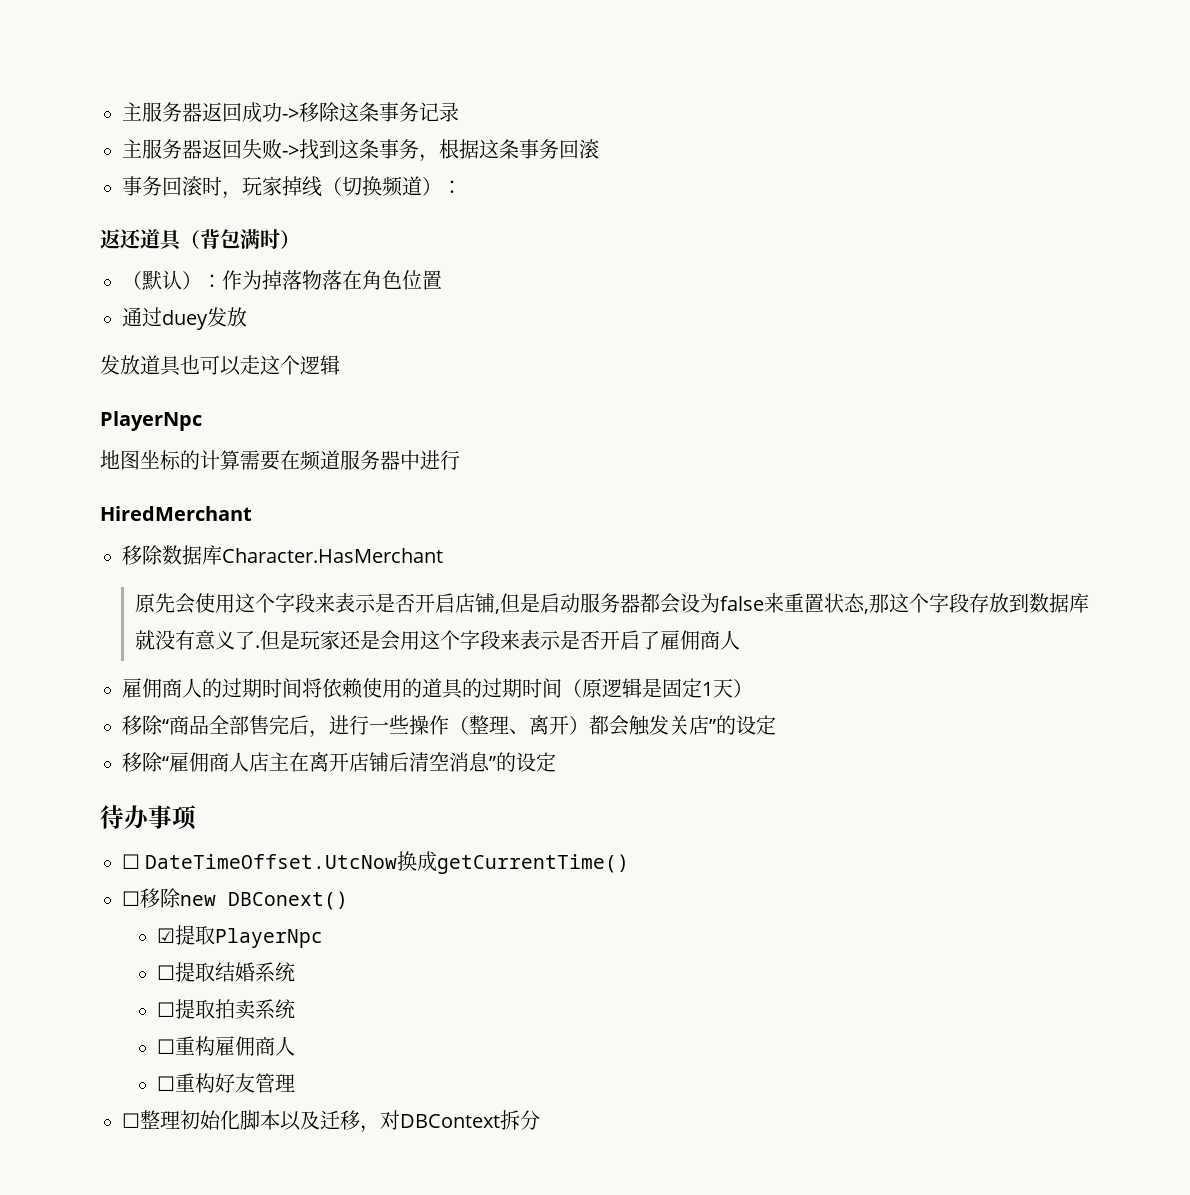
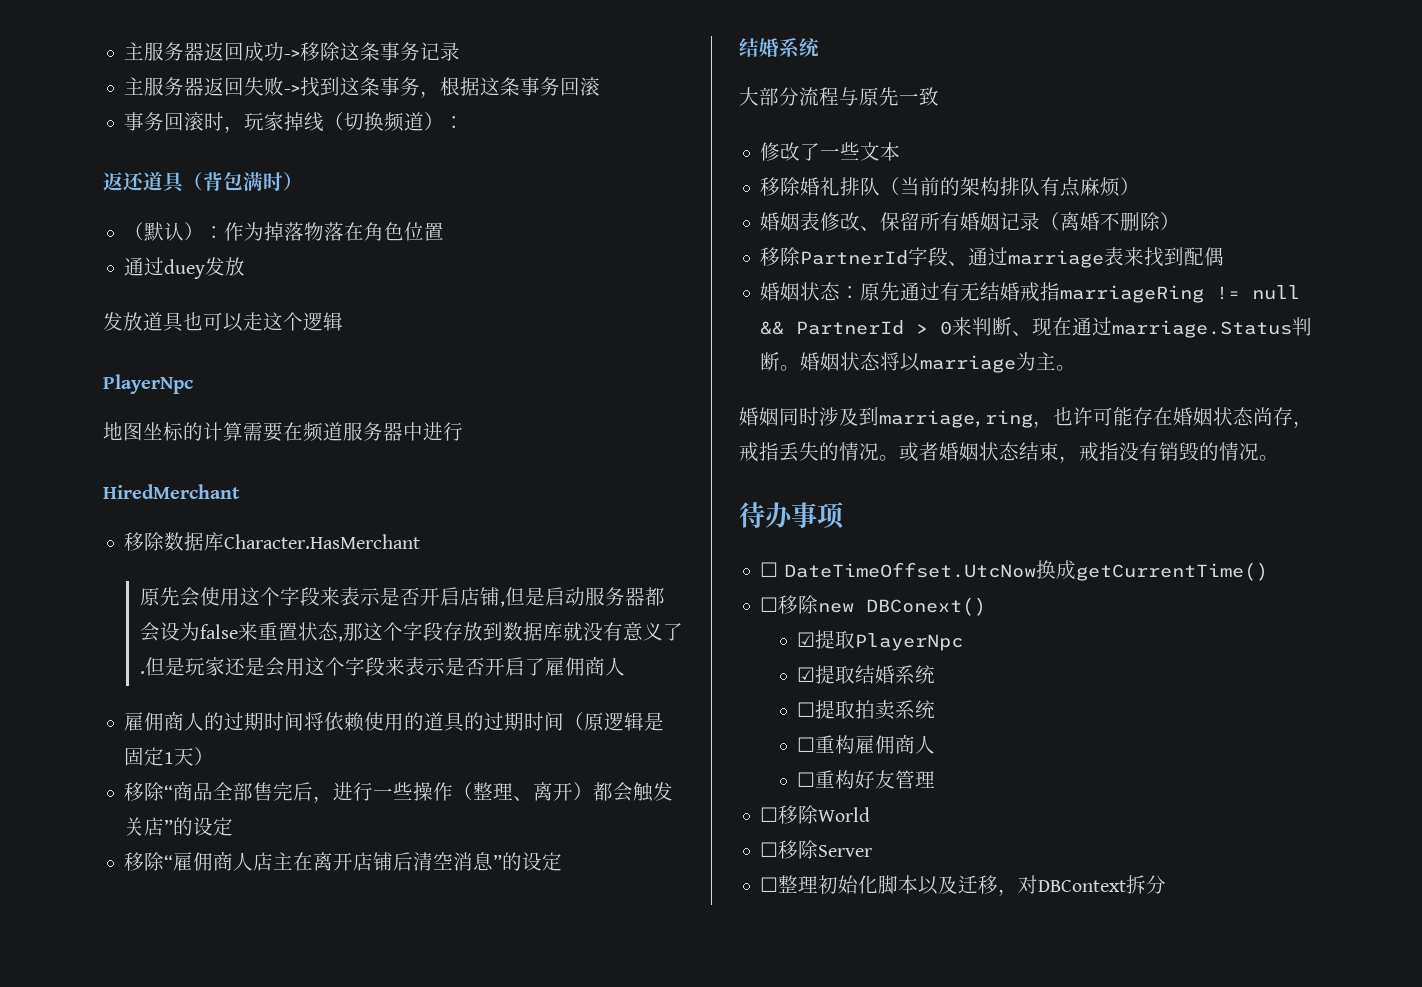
  移除“雇佣商人店主在离开店铺后清空消息”的设定
+ 结婚系统
+ 大部分流程与原先一致
+ 修改了一些文本
+ 移除婚礼排队（当前的架构排队有点麻烦）
+ 婚姻表修改、保留所有婚姻记录（离婚不删除）
+ 移除PartnerId字段、通过marriage表来找到配偶
+ 婚姻状态：原先通过有无结婚戒指marriageRing != null && PartnerId > 0来判断、现在通过marriage.Status判断。婚姻状态将以marriage为主。
+ 婚姻同时涉及到marriage, ring，也许可能存在婚姻状态尚存，戒指丢失的情况。或者婚姻状态结束，戒指没有销毁的情况。
- ☐提取结婚系统
+ ☑提取结婚系统
+ ☐移除World
+ ☐移除Server

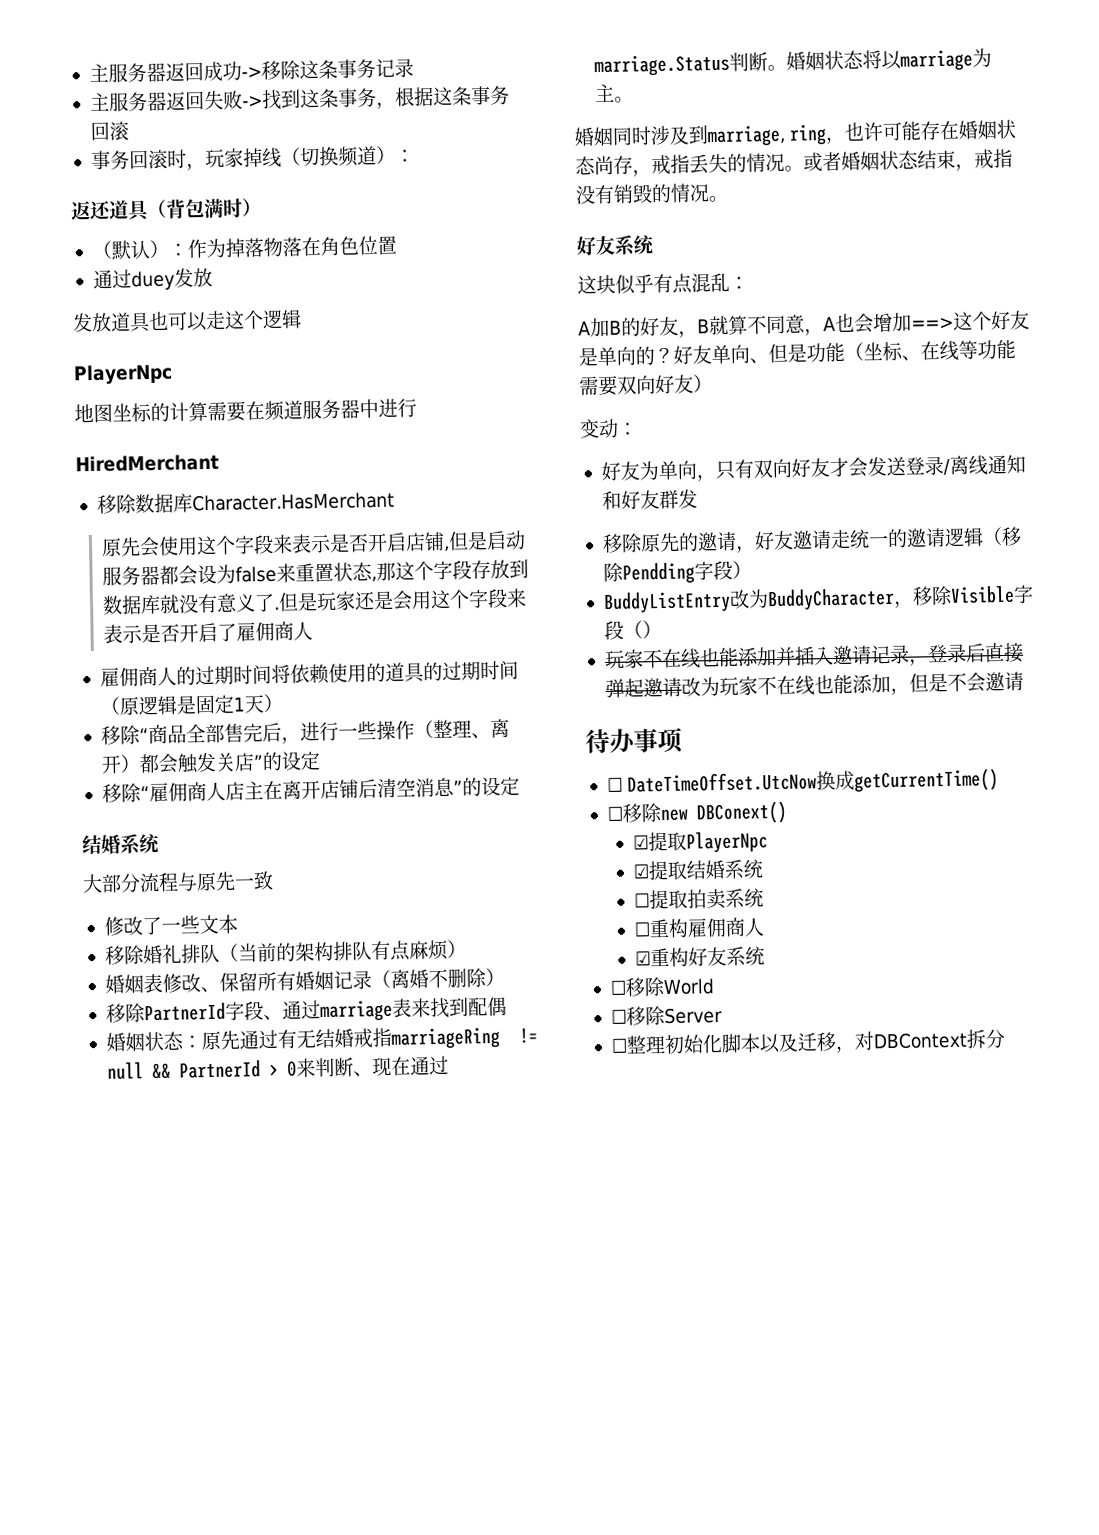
  或者婚姻状态结束，戒指没有销毁的情况。
+ 好友系统
+ 这块似乎有点混乱：
+ A加B的好友，B就算不同意，A也会增加==>这个好友是单向的？好友单向、但是功能（坐标、在线等功能需要双向好友）
+ 变动：
+ 好友为单向，只有双向好友才会发送登录/离线通知和好友群发
+ 移除原先的邀请，好友邀请走统一的邀请逻辑（移除Pendding字段）
+ BuddyListEntry改为BuddyCharacter，移除Visible字段（）
+ 玩家不在线也能添加并插入邀请记录，登录后直接弹起邀请改为玩家不在线也能添加，但是不会邀请
- ☐重构好友管理
+ ☑重构好友系统

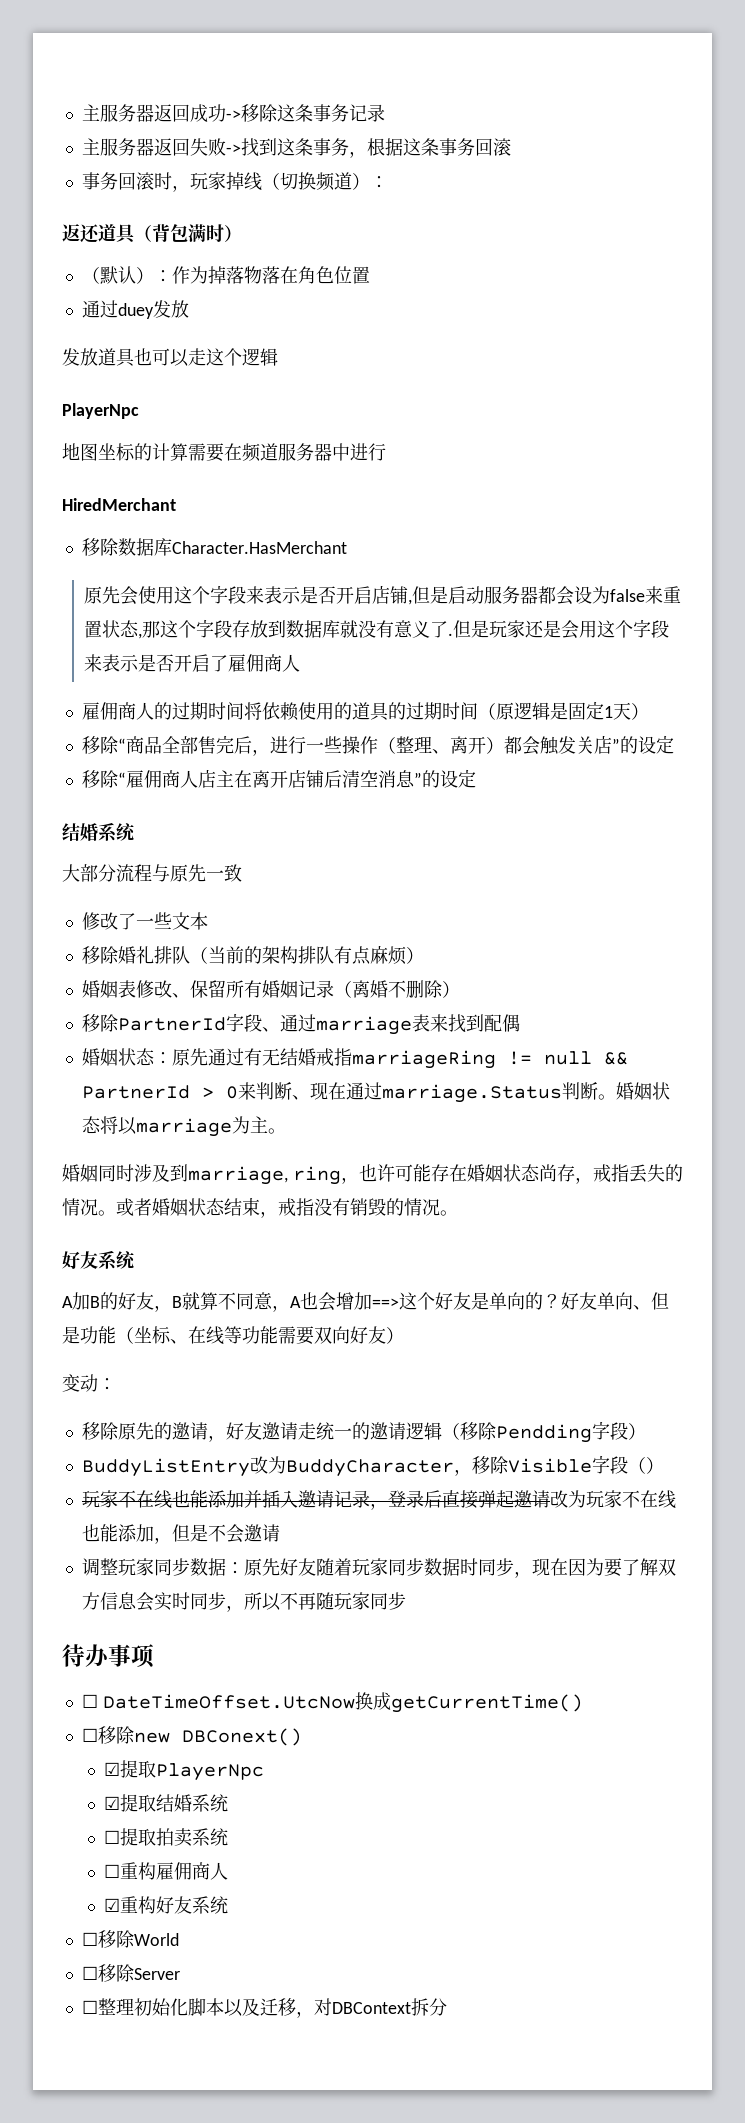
- 这块似乎有点混乱：
- 好友为单向，只有双向好友才会发送登录/离线通知和好友群发
+ 调整玩家同步数据：原先好友随着玩家同步数据时同步，现在因为要了解双方信息会实时同步，所以不再随玩家同步

